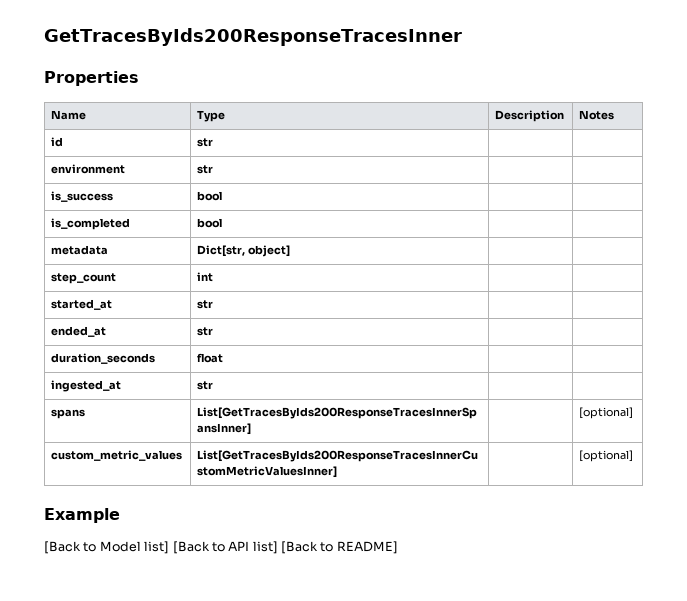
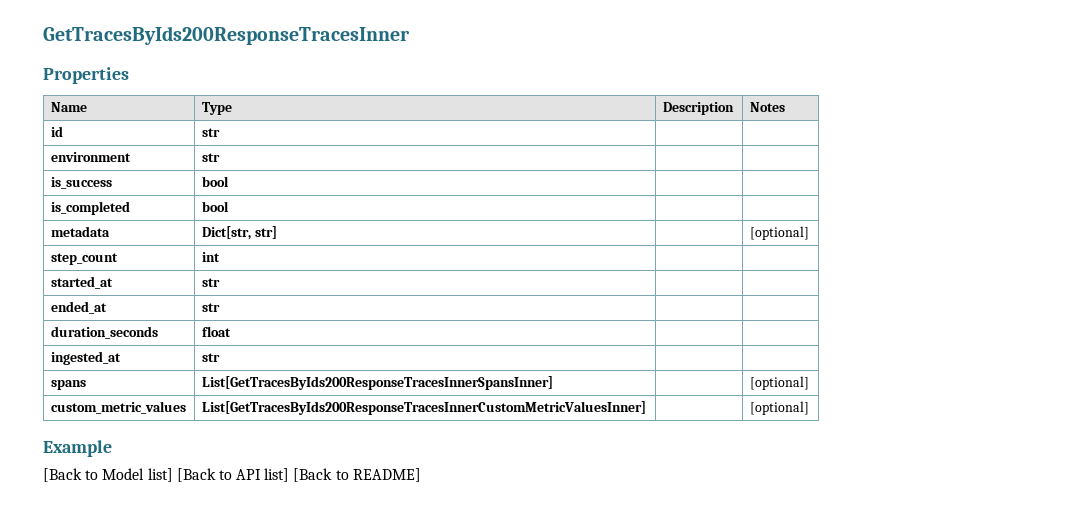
- metadata | Dict[str, object] | |
+ metadata | Dict[str, str] | | [optional]

